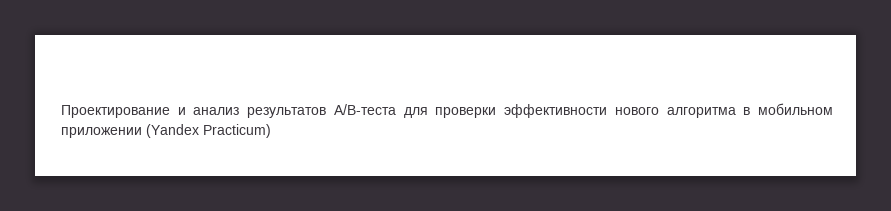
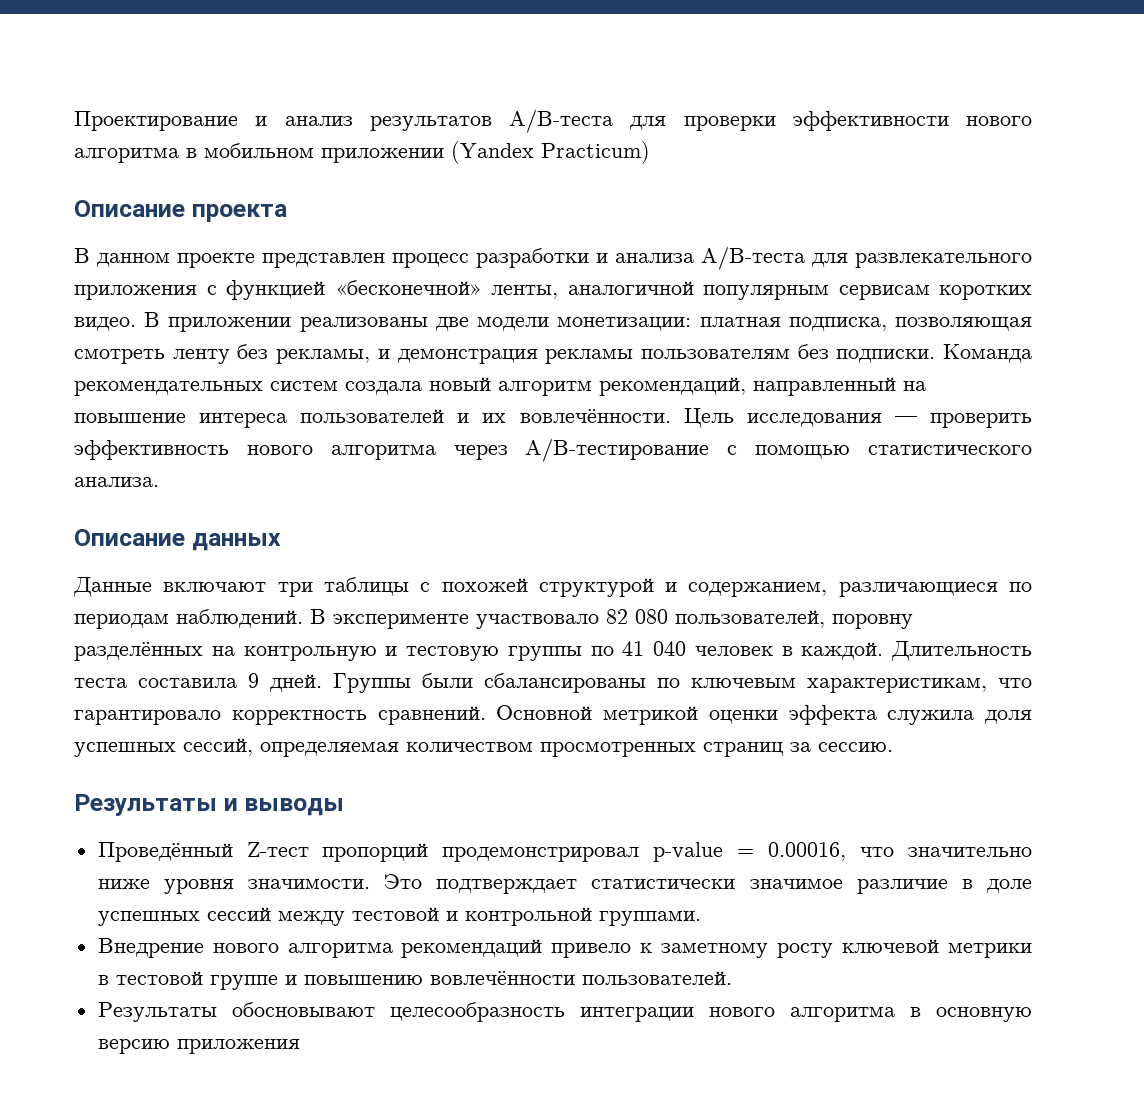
+ Описание проекта
+ В данном проекте представлен процесс разработки и анализа A/B-теста для развлекательного приложения с функцией «бесконечной» ленты, аналогичной популярным сервисам коротких видео. В приложении реализованы две модели монетизации: платная подписка, позволяющая смотреть ленту без рекламы, и демонстрация рекламы пользователям без подписки. Команда рекомендательных систем создала новый алгоритм рекомендаций, направленный на повышение интереса пользователей и их вовлечённости. Цель исследования — проверить эффективность нового алгоритма через A/B-тестирование с помощью статистического анализа.
+ Описание данных
+ Данные включают три таблицы с похожей структурой и содержанием, различающиеся по периодам наблюдений. В эксперименте участвовало 82 080 пользователей, поровну разделённых на контрольную и тестовую группы по 41 040 человек в каждой. Длительность теста составила 9 дней. Группы были сбалансированы по ключевым характеристикам, что гарантировало корректность сравнений. Основной метрикой оценки эффекта служила доля успешных сессий, определяемая количеством просмотренных страниц за сессию.
+ Результаты и выводы
+ Проведённый Z-тест пропорций продемонстрировал p-value = 0.00016, что значительно ниже уровня значимости. Это подтверждает статистически значимое различие в доле успешных сессий между тестовой и контрольной группами.
+ Внедрение нового алгоритма рекомендаций привело к заметному росту ключевой метрики в тестовой группе и повышению вовлечённости пользователей.
+ Результаты обосновывают целесообразность интеграции нового алгоритма в основную версию приложения

